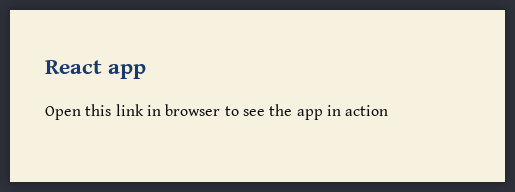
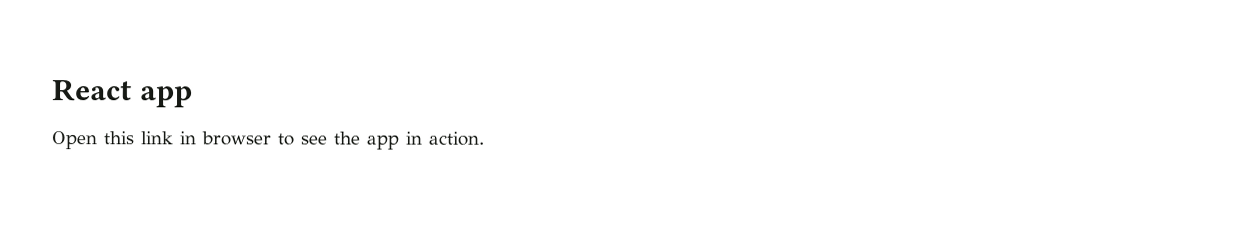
- Open this link in browser to see the app in action
+ Open this link in browser to see the app in action.

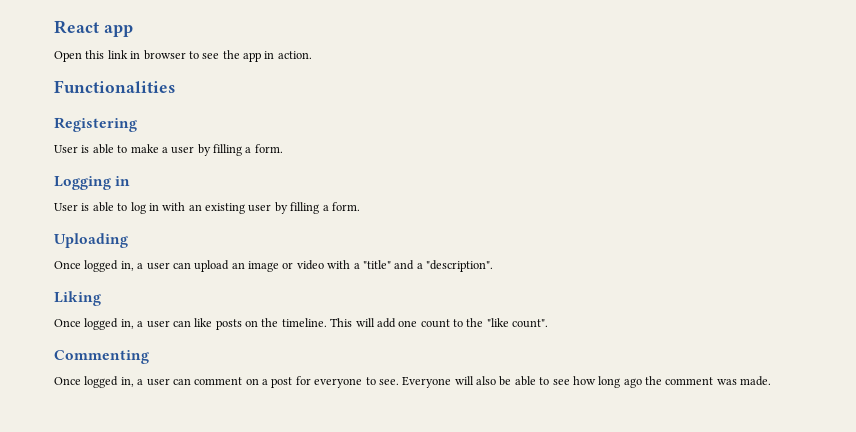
+ Functionalities
+ Registering
+ User is able to make a user by filling a form.
+ Logging in
+ User is able to log in with an existing user by filling a form.
+ Uploading
+ Once logged in, a user can upload an image or video with a "title" and a "description".
+ Liking
+ Once logged in, a user can like posts on the timeline. This will add one count to the "like count".
+ Commenting
+ Once logged in, a user can comment on a post for everyone to see. Everyone will also be able to see how long ago the comment was made.

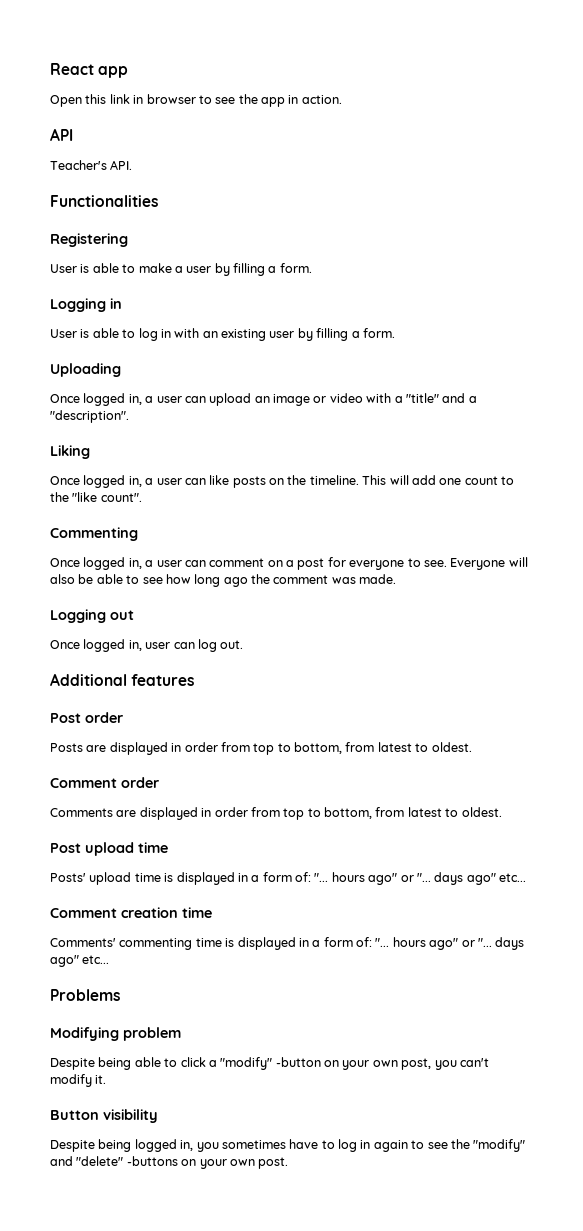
+ API
+ Teacher's API.
+ Logging out
+ Once logged in, user can log out.
+ Additional features
+ Post order
+ Posts are displayed in order from top to bottom, from latest to oldest.
+ Comment order
+ Comments are displayed in order from top to bottom, from latest to oldest.
+ Post upload time
+ Posts' upload time is displayed in a form of: "... hours ago" or "... days ago" etc...
+ Comment creation time
+ Comments' commenting time is displayed in a form of: "... hours ago" or "... days ago" etc...
+ Problems
+ Modifying problem
+ Despite being able to click a "modify" -button on your own post, you can't modify it.
+ Button visibility
+ Despite being logged in, you sometimes have to log in again to see the "modify" and "delete" -buttons on your own post.

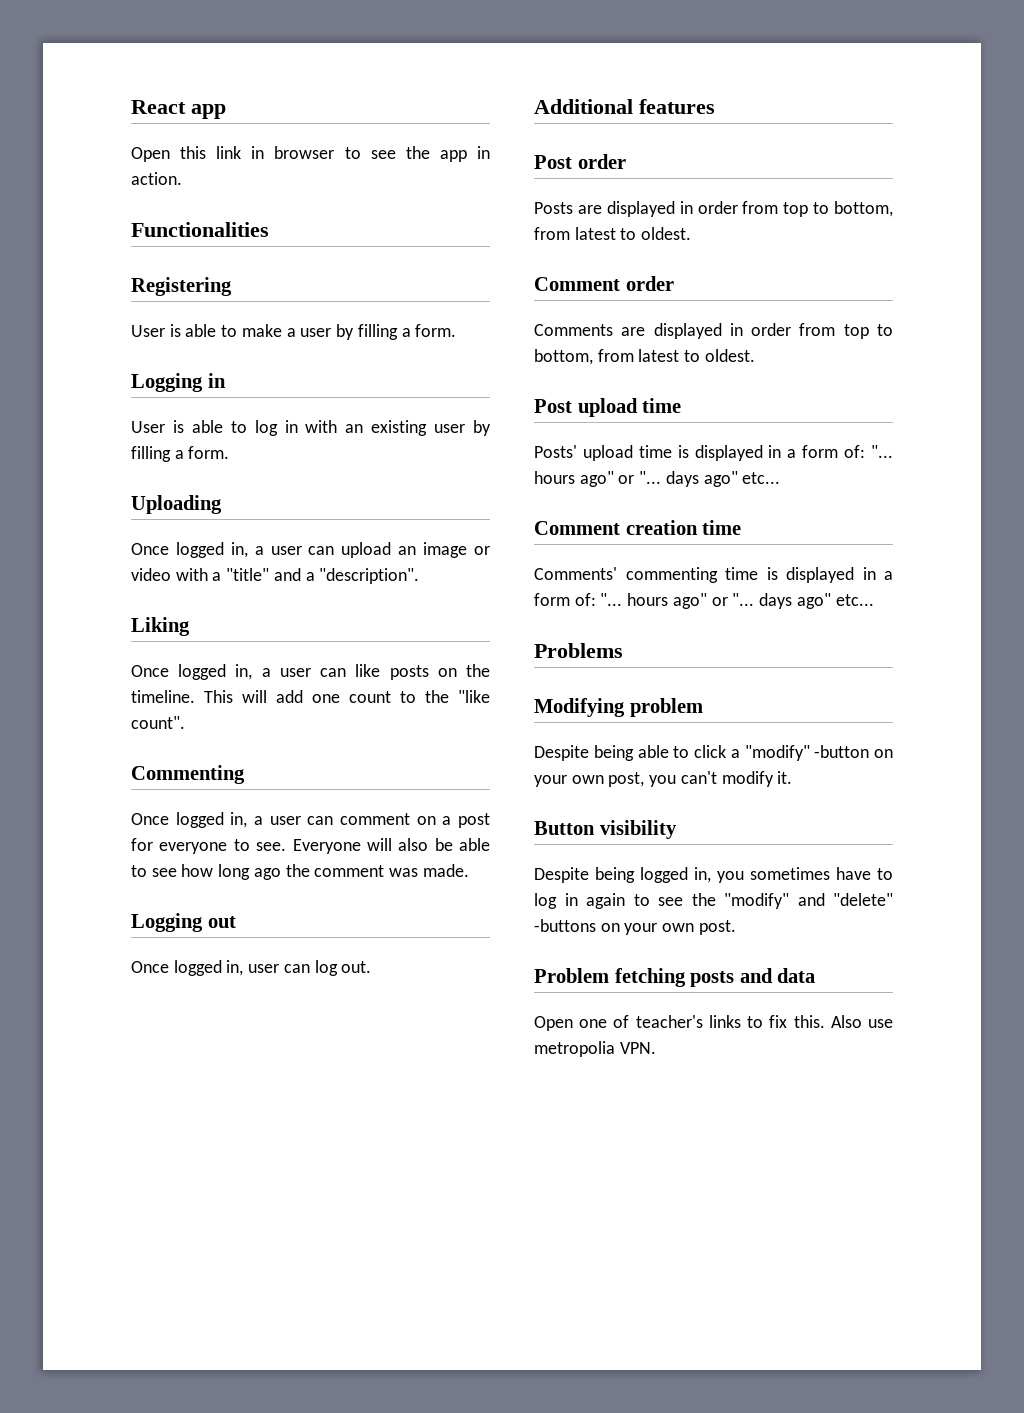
- API
- Teacher's API.
+ Problem fetching posts and data
+ Open one of teacher's links to fix this. Also use metropolia VPN.

